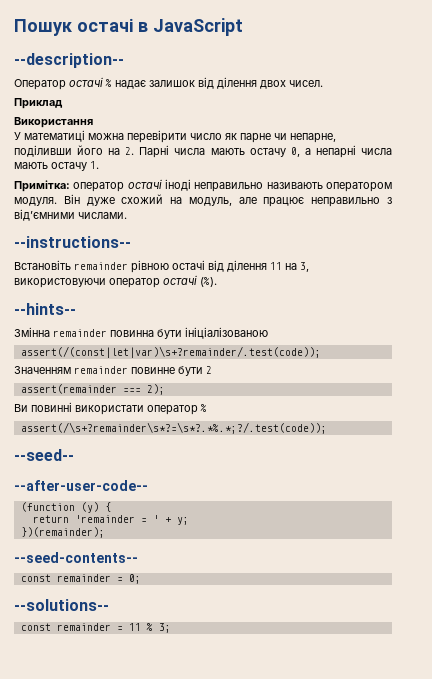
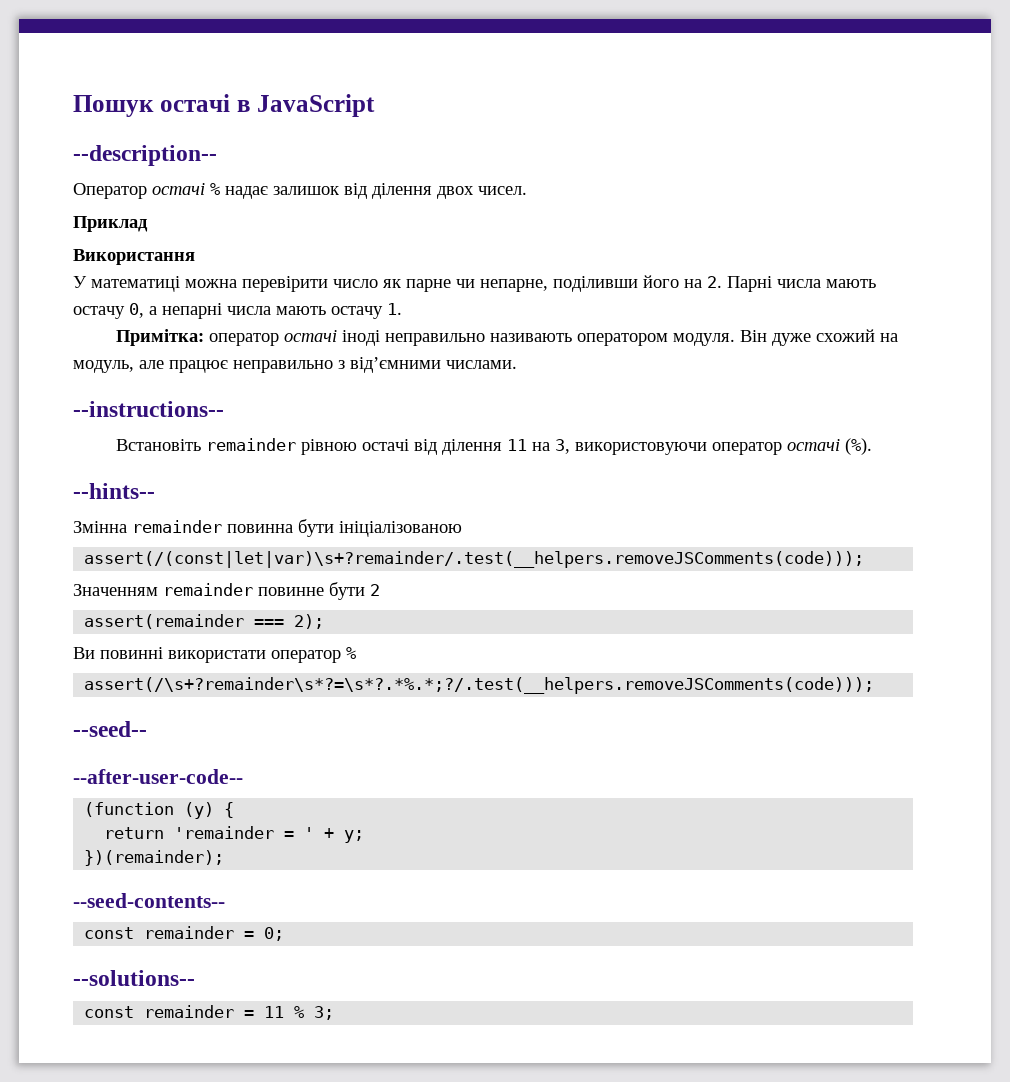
- assert(/(const|let|var)\s+?remainder/.test(code));
+ assert(/(const|let|var)\s+?remainder/.test(__helpers.removeJSComments(code)));
- assert(/\s+?remainder\s*?=\s*?.*%.*;?/.test(code));
+ assert(/\s+?remainder\s*?=\s*?.*%.*;?/.test(__helpers.removeJSComments(code)));

